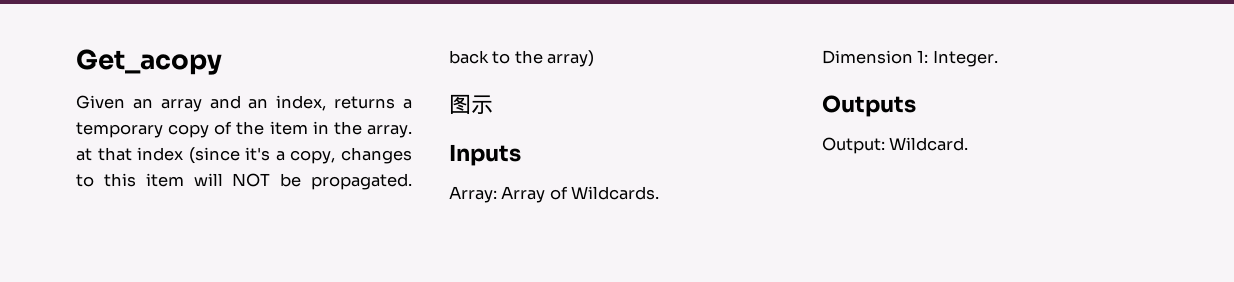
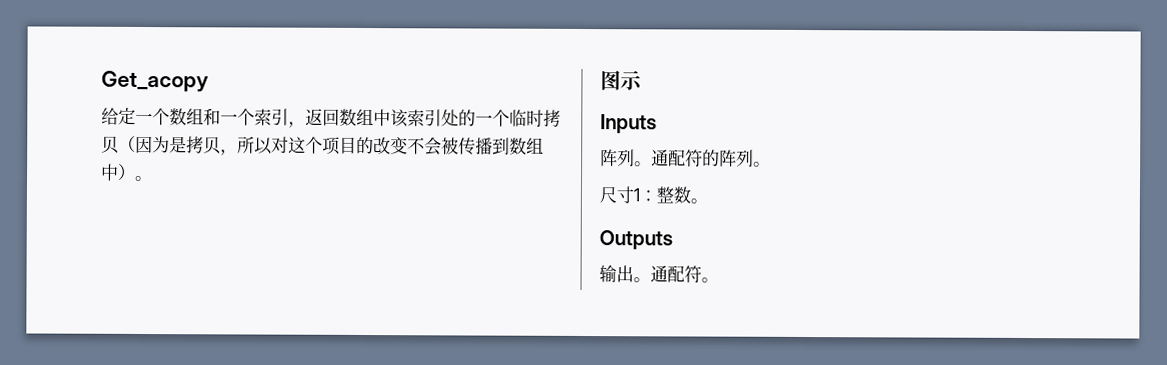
- Given an array and an index, returns a temporary copy of the item in the array. at that index (since it's a copy, changes to this item will NOT be propagated. back to the array)
+ 给定一个数组和一个索引，返回数组中该索引处的一个临时拷贝（因为是拷贝，所以对这个项目的改变不会被传播到数组中）。
  图示
  Inputs
- Array: Array of Wildcards.
- Dimension 1: Integer.
+ 阵列。通配符的阵列。
+ 尺寸1：整数。
  Outputs
- Output: Wildcard.
+ 输出。通配符。

